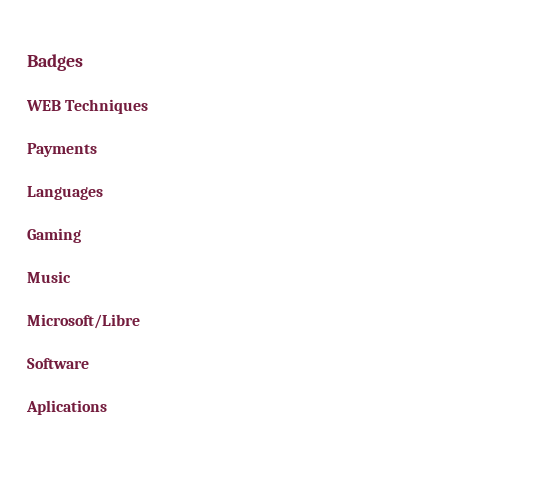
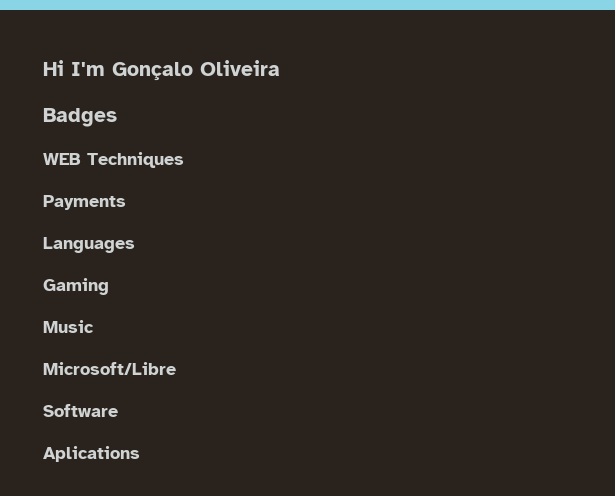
+ Hi I'm Gonçalo Oliveira

